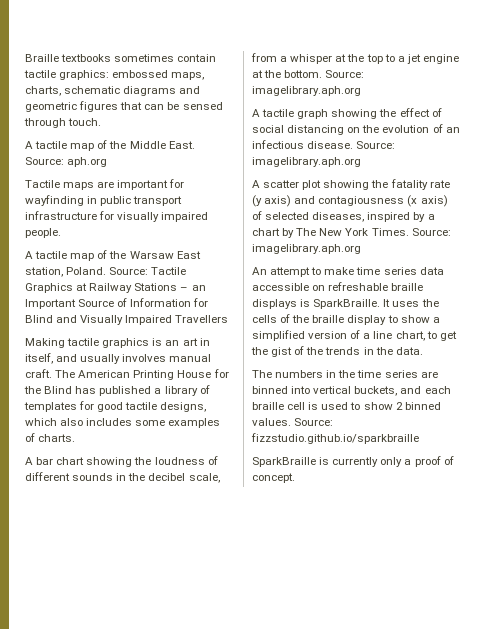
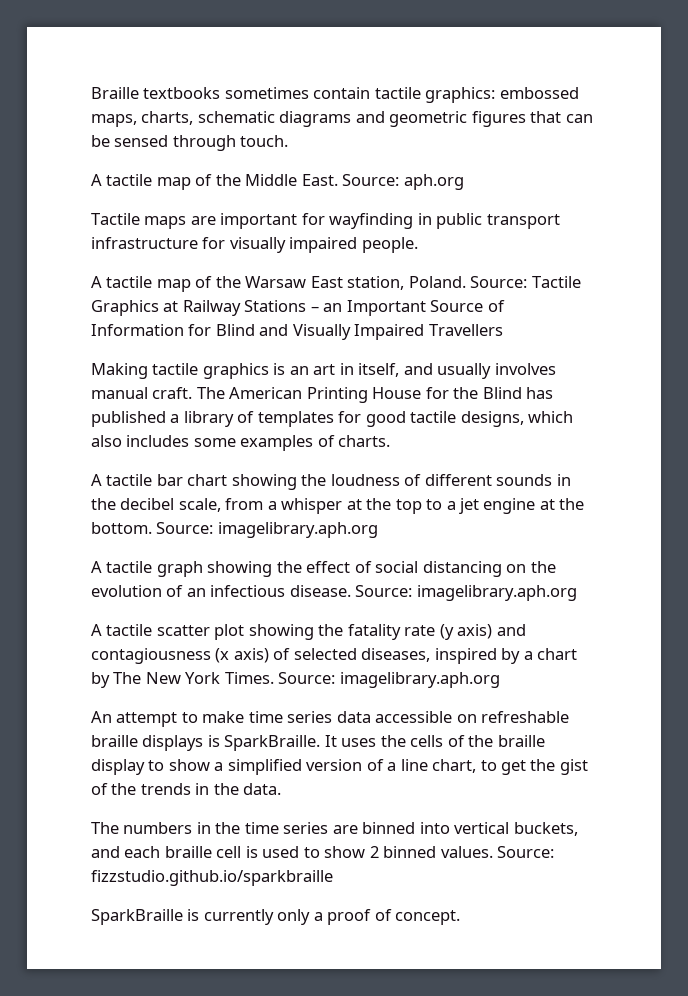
- A bar chart showing the loudness of different sounds in the decibel scale, from a whisper at the top to a jet engine at the bottom.
+ A tactile bar chart showing the loudness of different sounds in the decibel scale, from a whisper at the top to a jet engine at the bottom.
- A scatter plot showing the fatality rate (y axis) and contagiousness (x axis) of selected diseases, inspired by a chart by The New York Times.
+ A tactile scatter plot showing the fatality rate (y axis) and contagiousness (x axis) of selected diseases, inspired by a chart by The New York Times.

